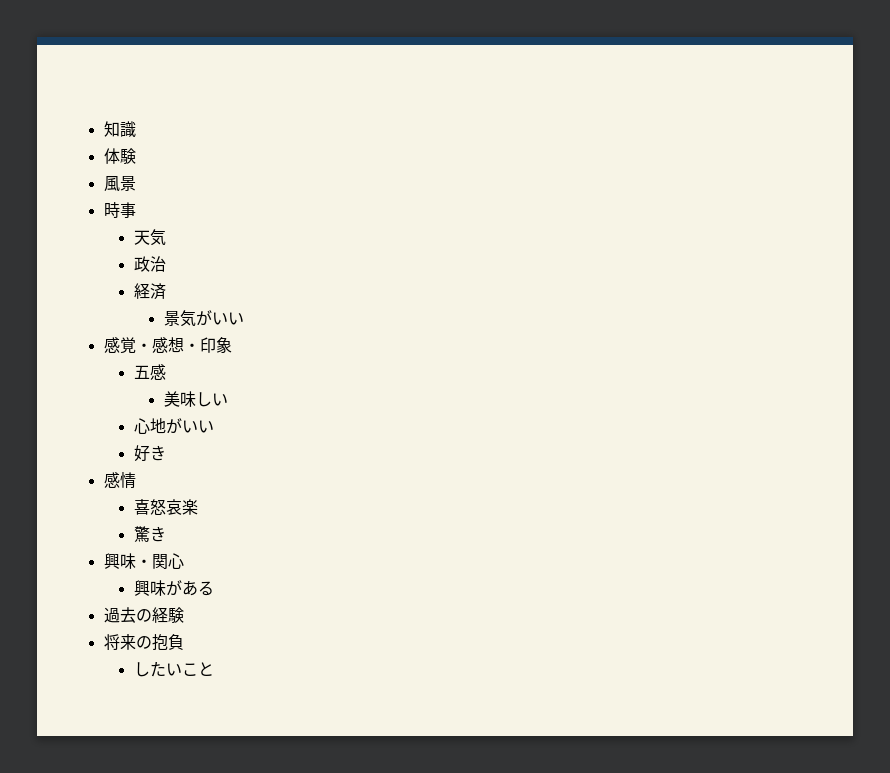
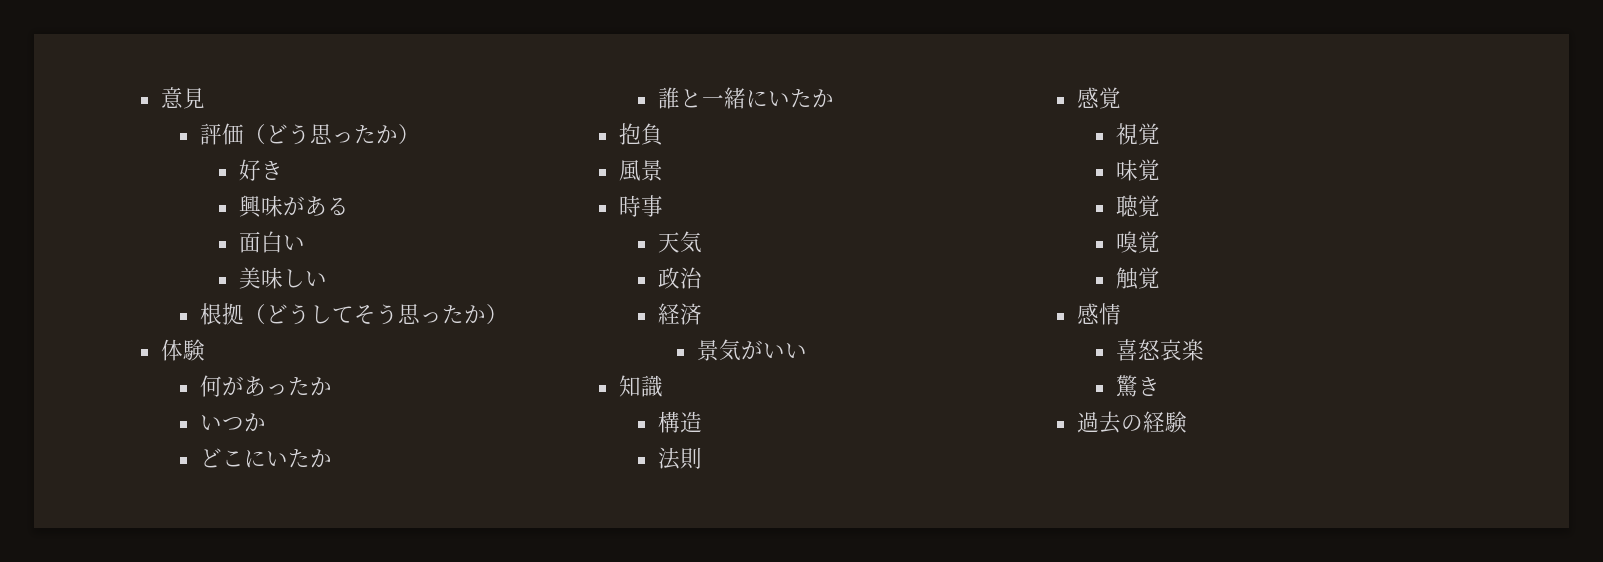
- 知識
+ 意見
+ 評価（どう思ったか）
+ 好き
+ 興味がある
+ 面白い
+ 美味しい
+ 根拠（どうしてそう思ったか）
  体験
+ 何があったか
+ いつか
+ どこにいたか
+ 誰と一緒にいたか
+ 抱負
- 感覚・感想・印象
- 五感
- 美味しい
- 心地がいい
- 好き
+ 知識
+ 構造
+ 法則
+ 感覚
+ 視覚
+ 味覚
+ 聴覚
+ 嗅覚
+ 触覚
  感情
  喜怒哀楽
  驚き
- 興味・関心
- 興味がある
  過去の経験
- 将来の抱負
- したいこと

